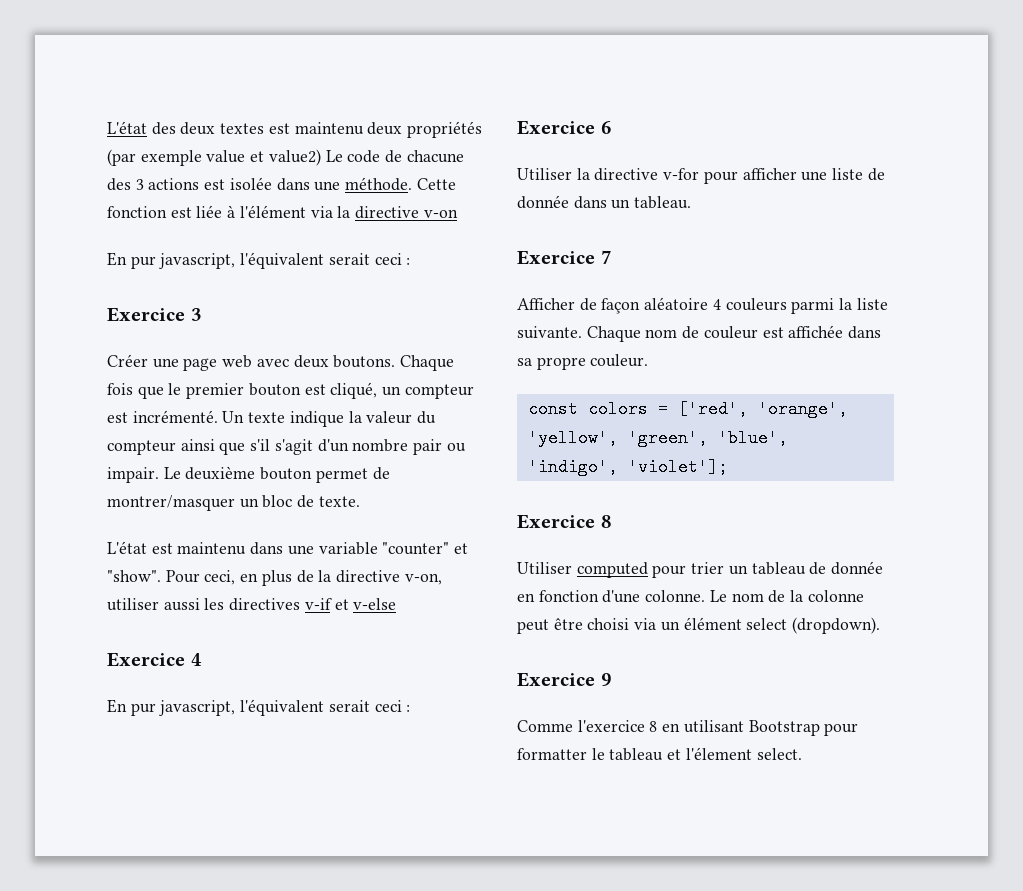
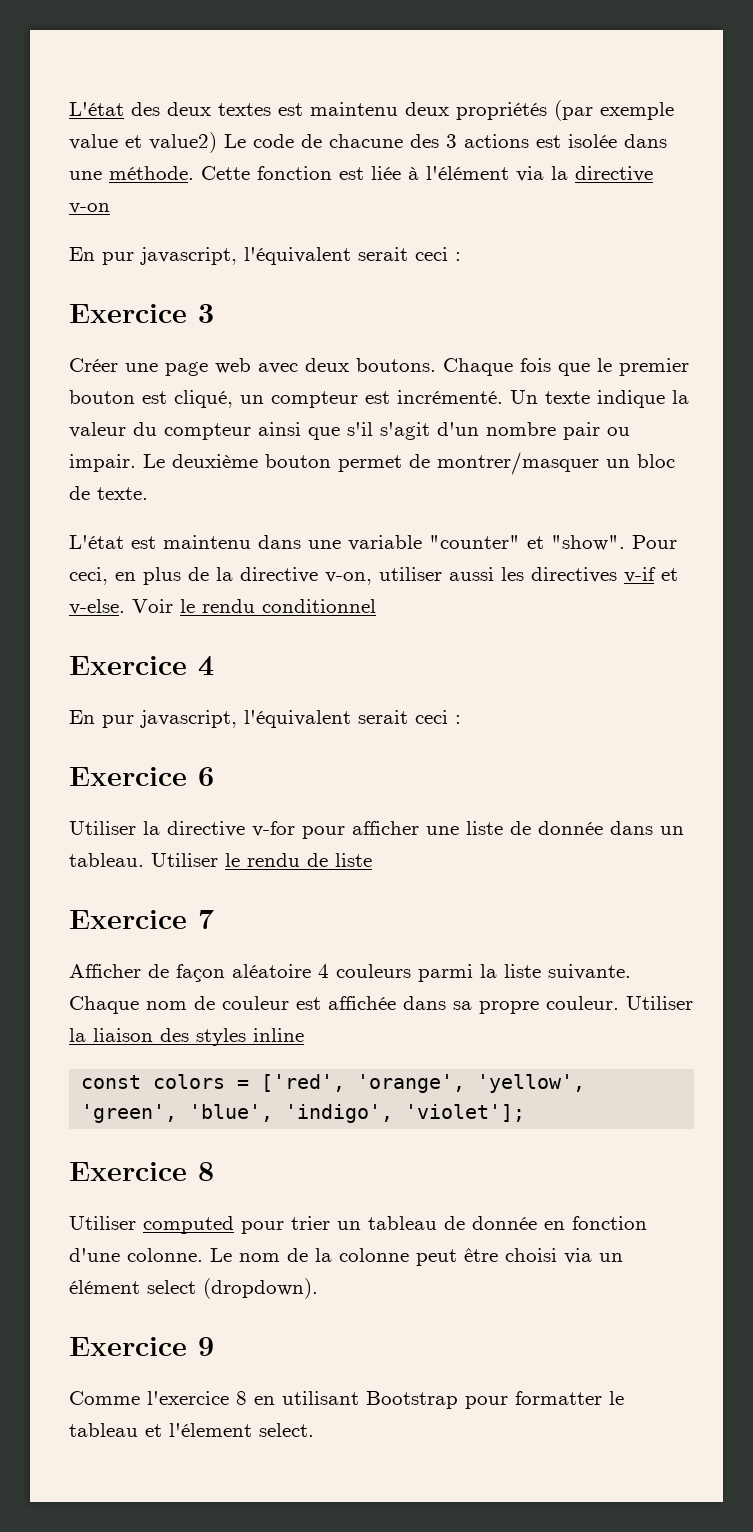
- Pour ceci, en plus de la directive v-on, utiliser aussi les directives v-if et v-else
+ Pour ceci, en plus de la directive v-on, utiliser aussi les directives v-if et v-else. Voir le rendu conditionnel
+ Utiliser le rendu de liste
+ Utiliser la liaison des styles inline

